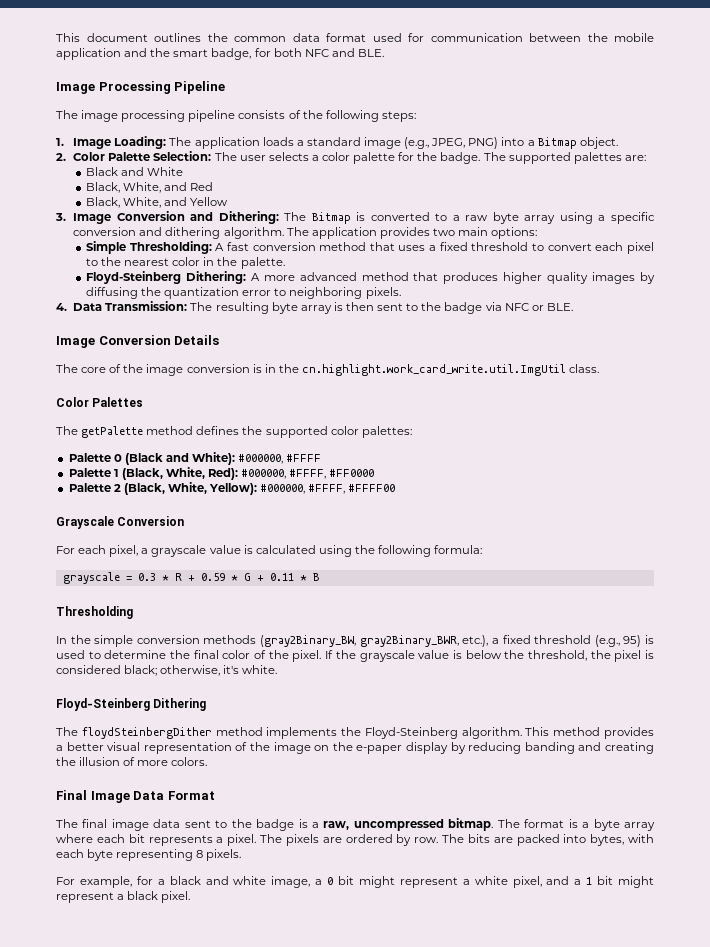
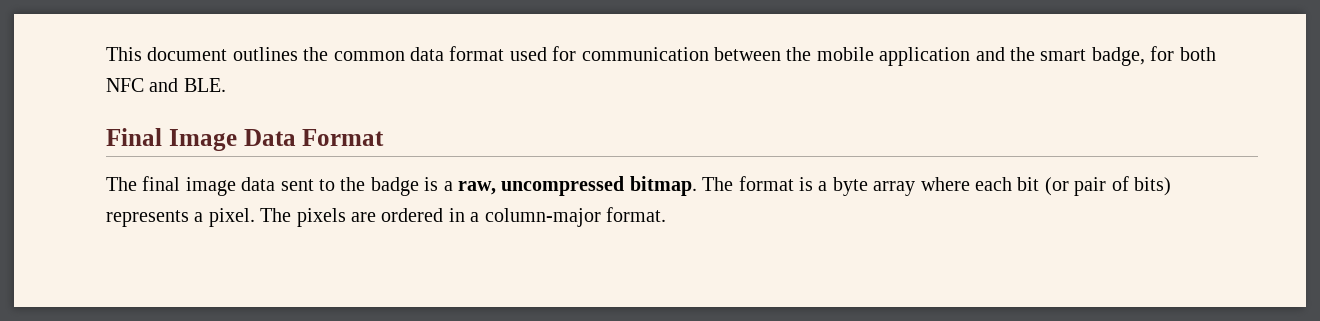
- Image Processing Pipeline
- The image processing pipeline consists of the following steps:
- 1. Image Loading: The application loads a standard image (e.g., JPEG, PNG) into a Bitmap object.
- 2. Color Palette Selection: The user selects a color palette for the badge. The supported palettes are:
- Black and White
- Black, White, and Red
- Black, White, and Yellow
- 3. Image Conversion and Dithering: The Bitmap is converted to a raw byte array using a specific conversion and dithering algorithm. The application provides two main options:
- Simple Thresholding: A fast conversion method that uses a fixed threshold to convert each pixel to the nearest color in the palette.
- Floyd-Steinberg Dithering: A more advanced method that produces higher quality images by diffusing the quantization error to neighboring pixels.
- 4. Data Transmission: The resulting byte array is then sent to the badge via NFC or BLE.
- Image Conversion Details
- The core of the image conversion is in the cn.highlight.work_card_write.util.ImgUtil class.
- Color Palettes
- The getPalette method defines the supported color palettes:
- Palette 0 (Black and White): #000000, #FFFF
- Palette 1 (Black, White, Red): #000000, #FFFF, #FF0000
- Palette 2 (Black, White, Yellow): #000000, #FFFF, #FFFF00
- Grayscale Conversion
- For each pixel, a grayscale value is calculated using the following formula:
- grayscale = 0.3 * R + 0.59 * G + 0.11 * B
- Thresholding
- In the simple conversion methods (gray2Binary_BW, gray2Binary_BWR, etc.), a fixed threshold (e.g., 95) is used to determine the final color of the pixel. If the grayscale value is below the threshold, the pixel is considered black; otherwise, it's white.
- Floyd-Steinberg Dithering
- The floydSteinbergDither method implements the Floyd-Steinberg algorithm. This method provides a better visual representation of the image on the e-paper display by reducing banding and creating the illusion of more colors.
- The format is a byte array where each bit represents a pixel.
+ The format is a byte array where each bit (or pair of bits) represents a pixel.
- The pixels are ordered by row. The bits are packed into bytes, with each byte representing 8 pixels.
- For example, for a black and white image, a 0 bit might represent a white pixel, and a 1 bit might represent a black pixel.
+ The pixels are ordered in a column-major format.

